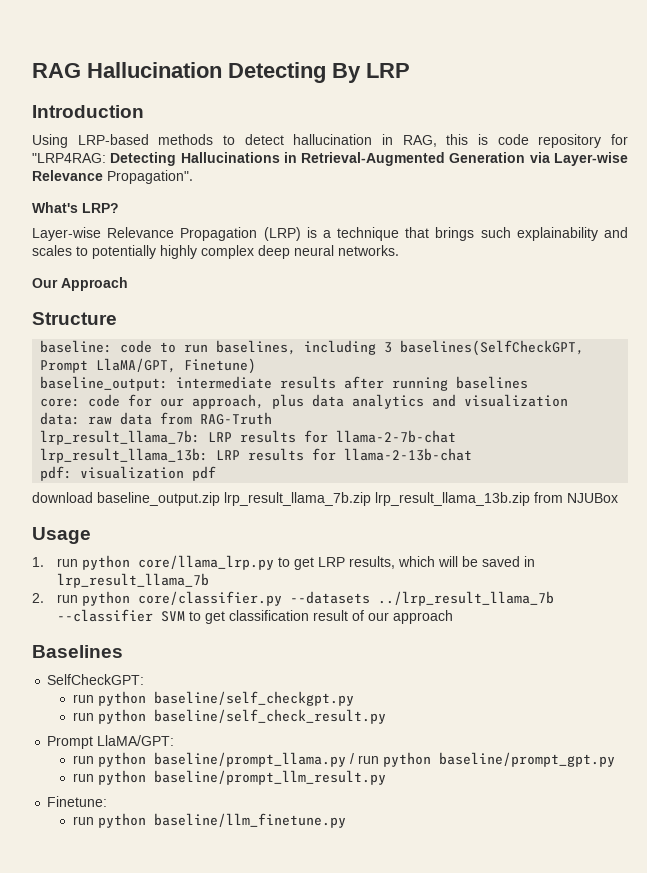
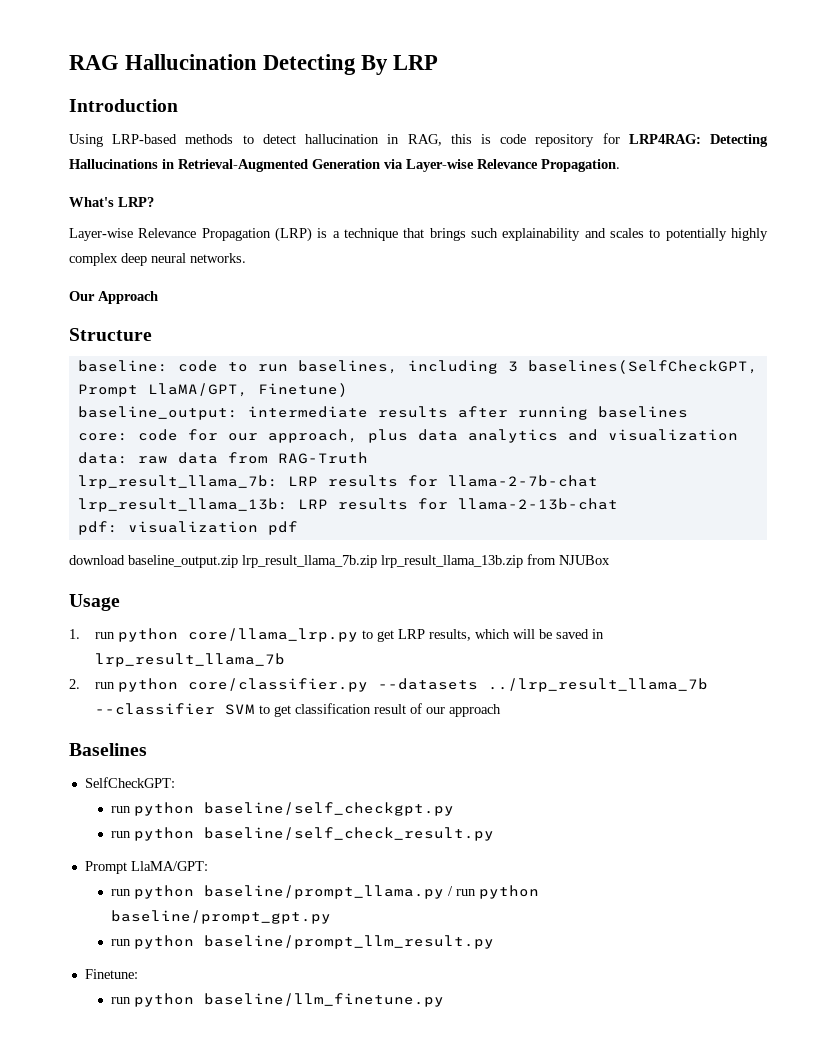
- Using LRP-based methods to detect hallucination in RAG, this is code repository for "LRP4RAG: Detecting Hallucinations in Retrieval-Augmented Generation via Layer-wise Relevance Propagation".
+ Using LRP-based methods to detect hallucination in RAG, this is code repository for LRP4RAG: Detecting Hallucinations in Retrieval-Augmented Generation via Layer-wise Relevance Propagation.

